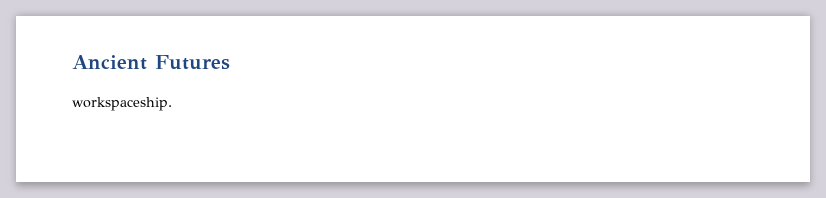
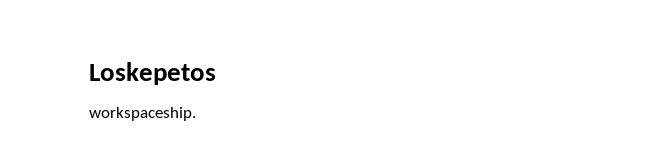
- Ancient Futures
+ Loskepetos

